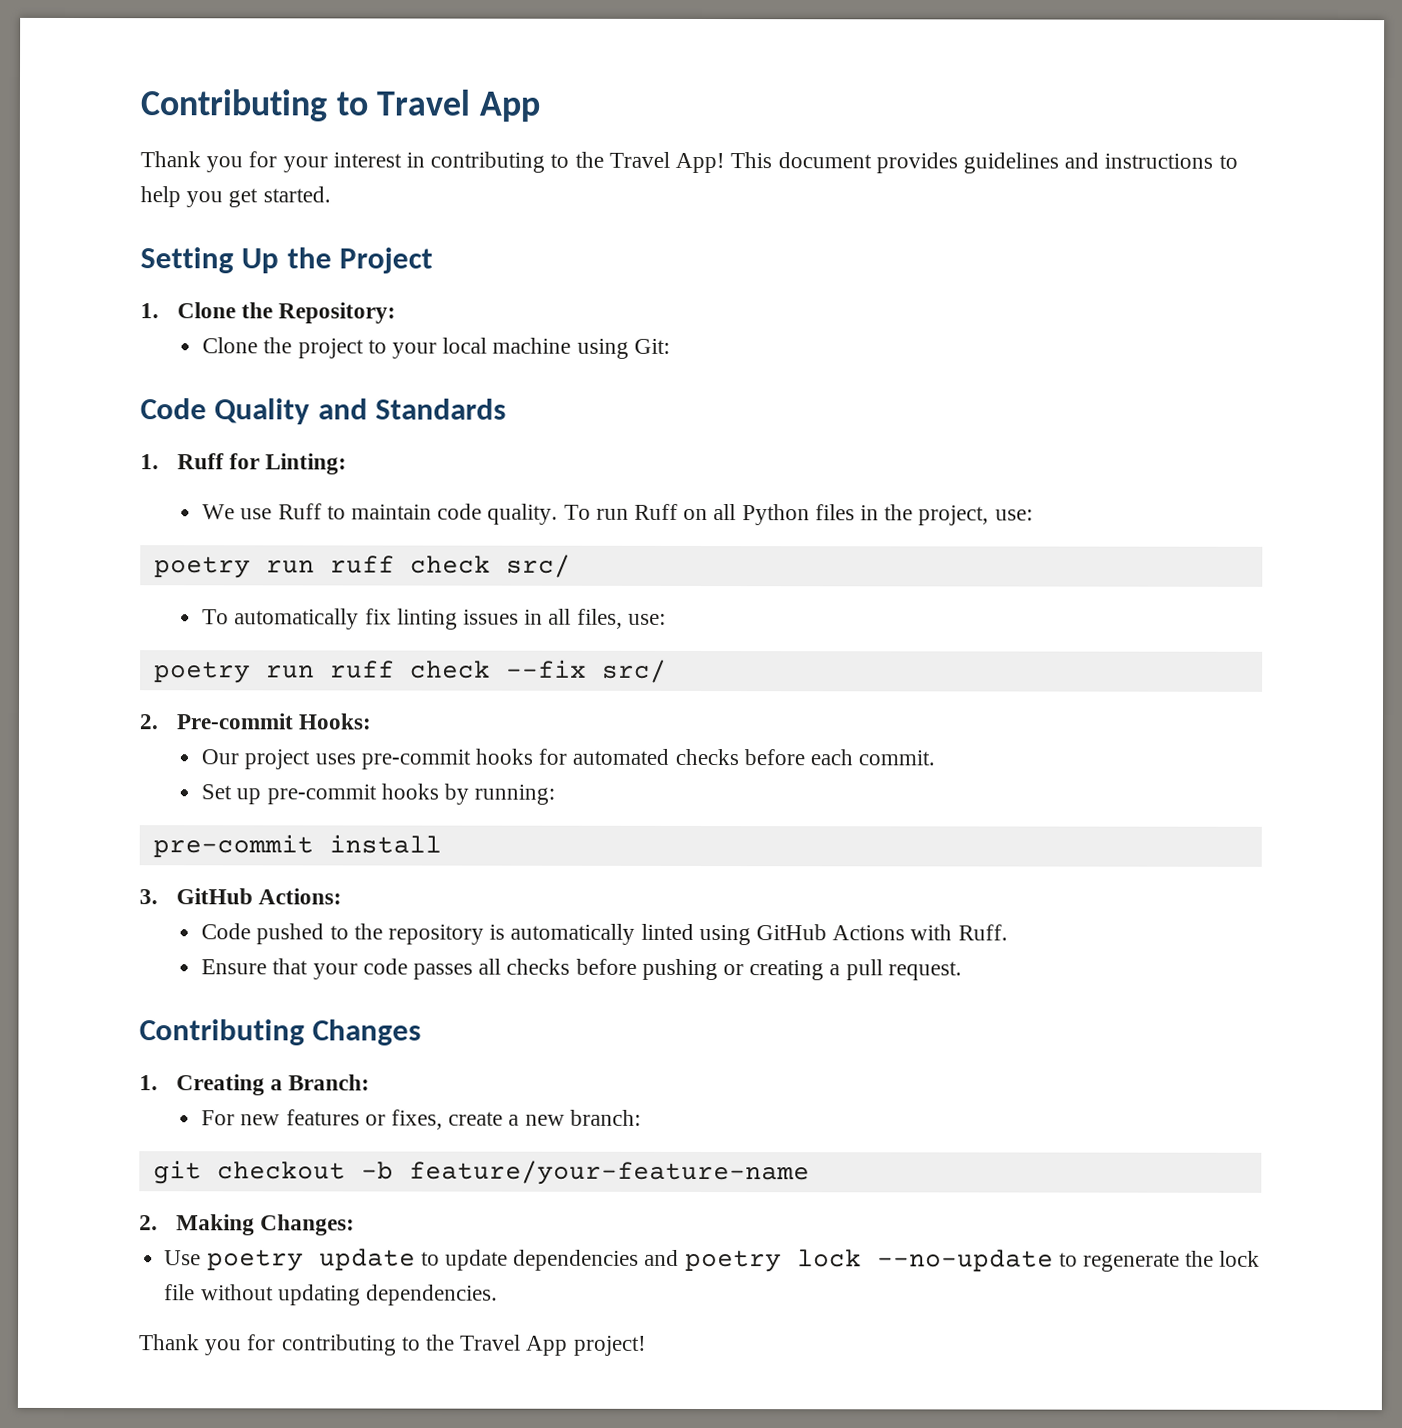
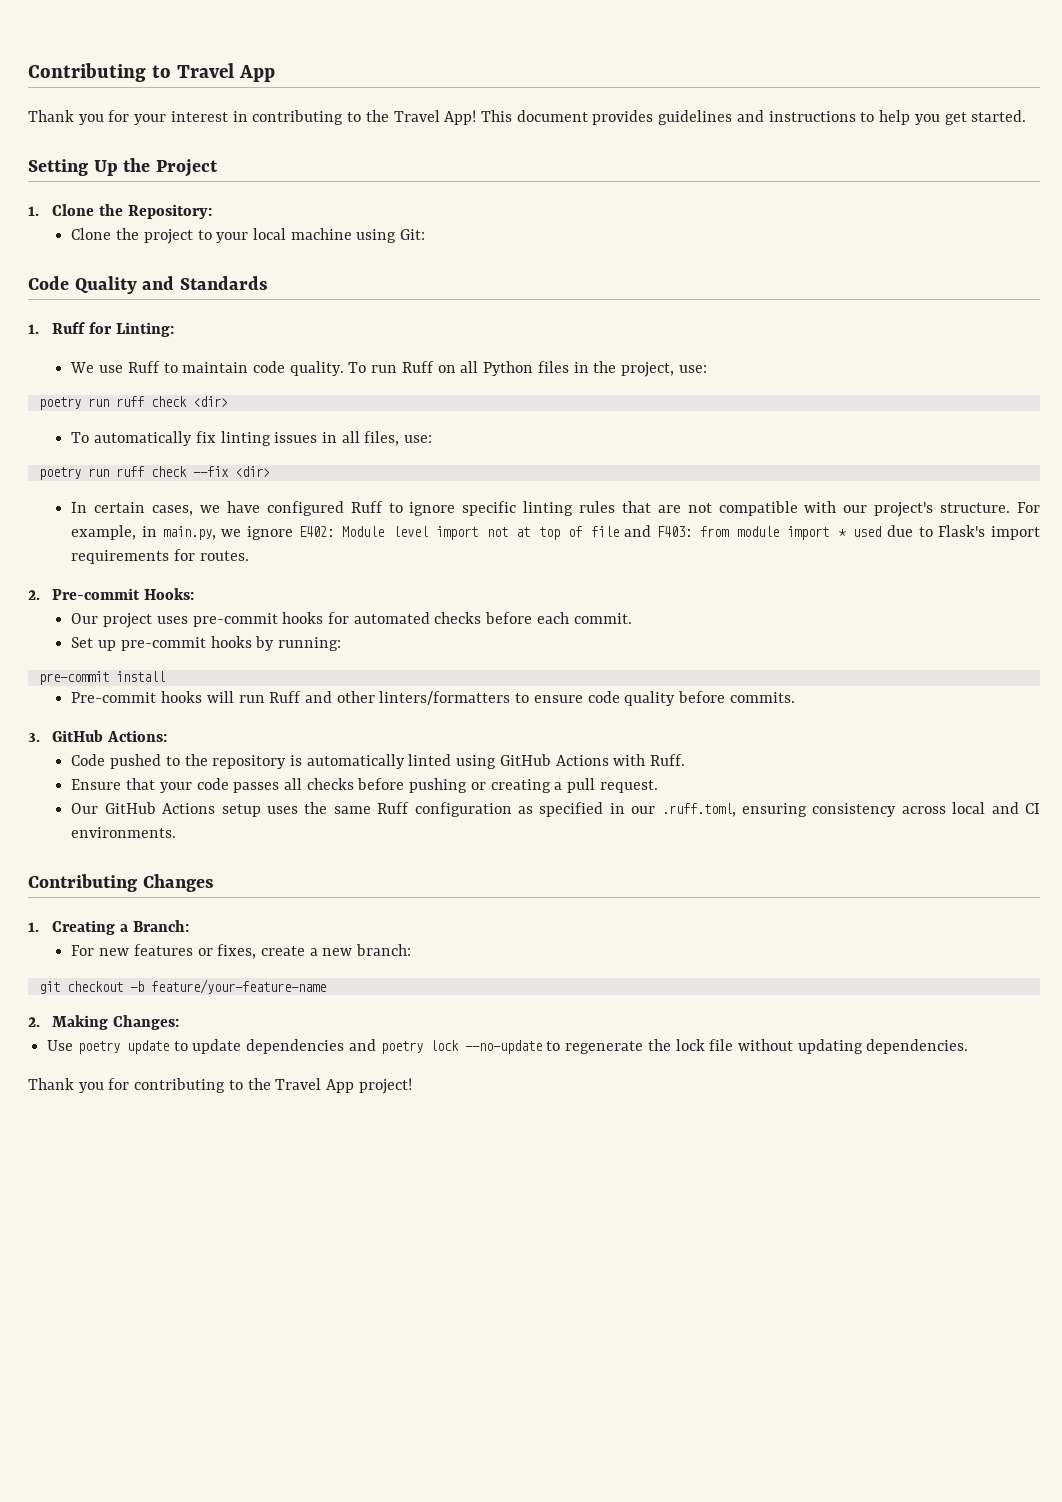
- poetry run ruff check src/
+ poetry run ruff check <dir>
- poetry run ruff check --fix src/
+ poetry run ruff check --fix <dir>
+ In certain cases, we have configured Ruff to ignore specific linting rules that are not compatible with our project's structure. For example, in main.py, we ignore E402: Module level import not at top of file and F403: from module import * used due to Flask's import requirements for routes.
+ Pre-commit hooks will run Ruff and other linters/formatters to ensure code quality before commits.
+ Our GitHub Actions setup uses the same Ruff configuration as specified in our .ruff.toml, ensuring consistency across local and CI environments.

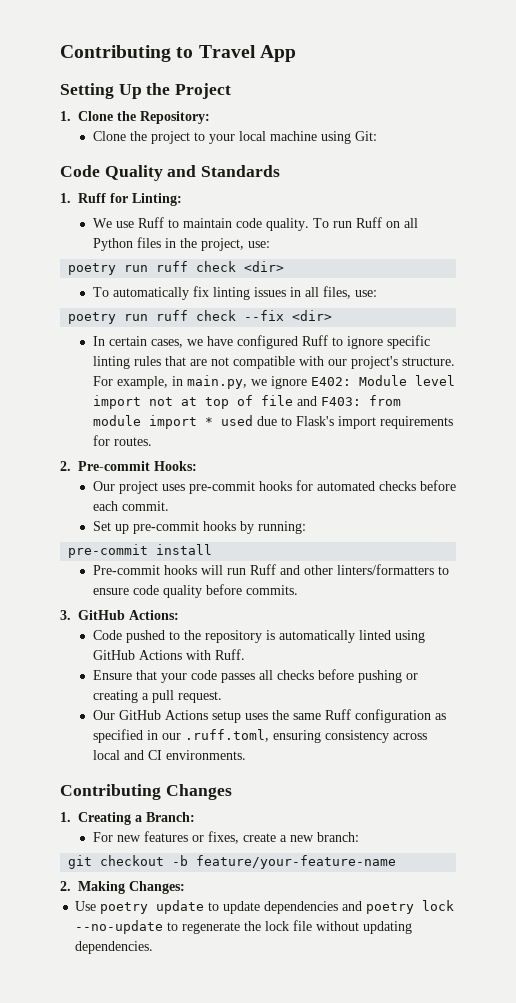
- Thank you for your interest in contributing to the Travel App! This document provides guidelines and instructions to help you get started.
- Thank you for contributing to the Travel App project!

